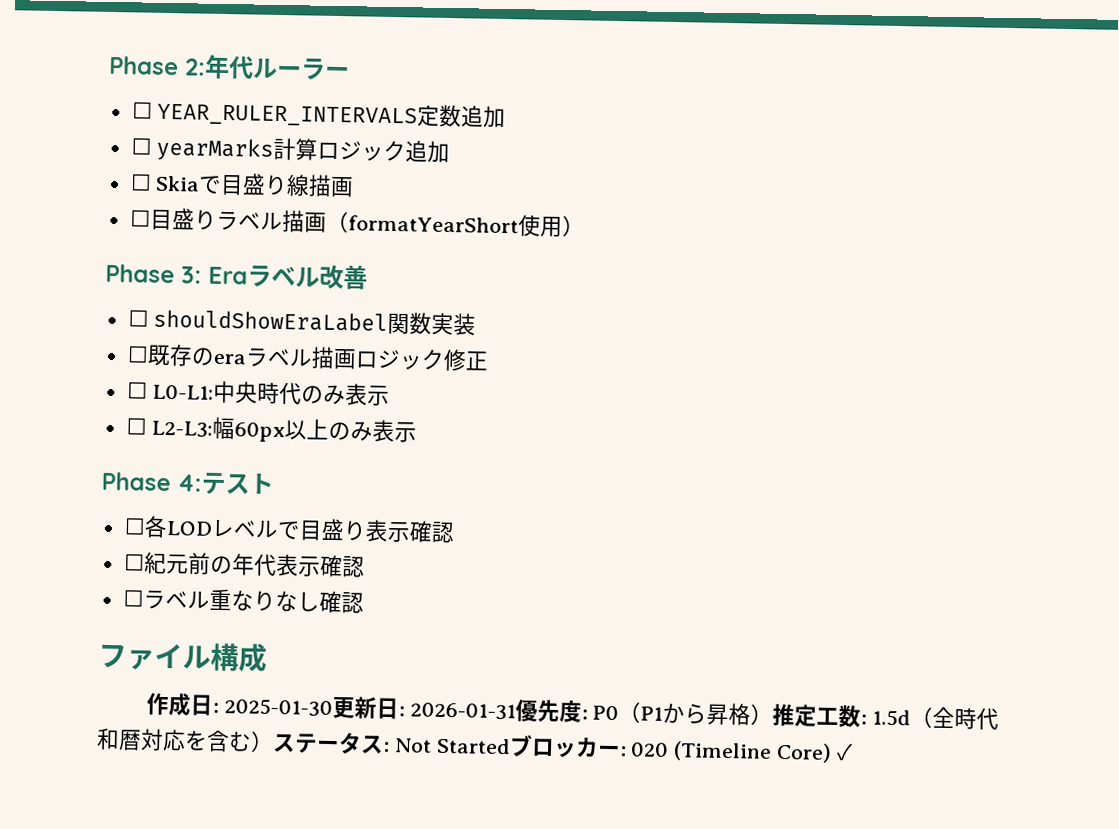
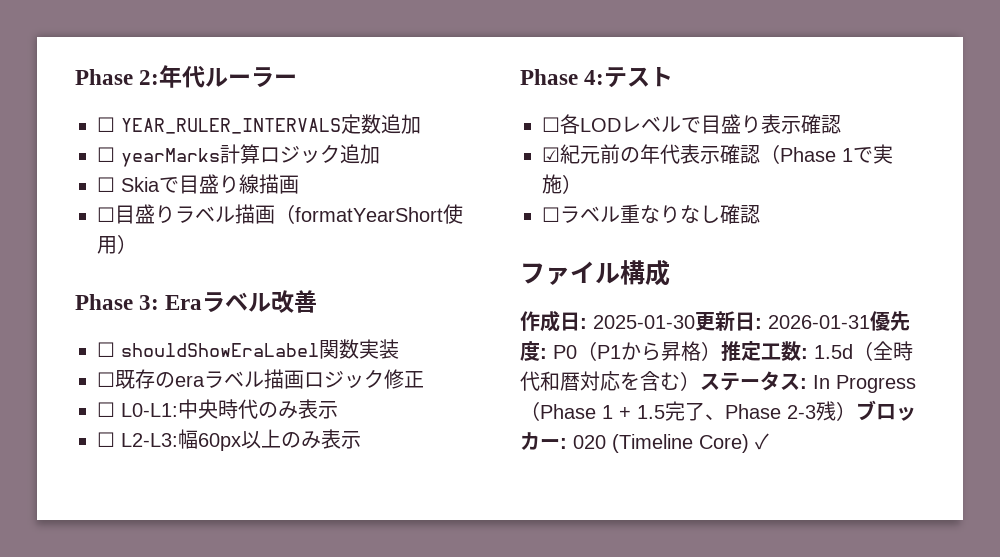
- ☐紀元前の年代表示確認
+ ☑紀元前の年代表示確認（Phase 1で実施）
- 作成日: 2025-01-30更新日: 2026-01-31優先度: P0（P1から昇格）推定工数: 1.5d（全時代和暦対応を含む）ステータス: Not Startedブロッカー: 020 (Timeline Core) ✓
+ 作成日: 2025-01-30更新日: 2026-01-31優先度: P0（P1から昇格）推定工数: 1.5d（全時代和暦対応を含む）ステータス: In Progress（Phase 1 + 1.5完了、Phase 2-3残）ブロッカー: 020 (Timeline Core) ✓

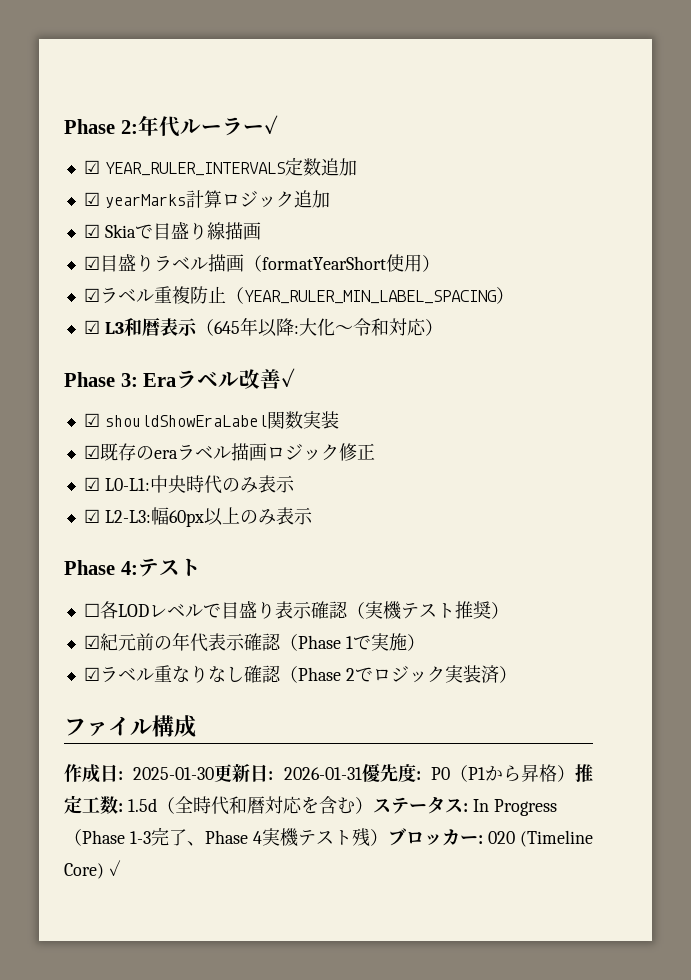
- Phase 2:年代ルーラー
- ☐ YEAR_RULER_INTERVALS定数追加
+ Phase 2:年代ルーラー✓
+ ☑ YEAR_RULER_INTERVALS定数追加
- ☐ yearMarks計算ロジック追加
+ ☑ yearMarks計算ロジック追加
- ☐ Skiaで目盛り線描画
+ ☑ Skiaで目盛り線描画
- ☐目盛りラベル描画（formatYearShort使用）
+ ☑目盛りラベル描画（formatYearShort使用）
+ ☑ラベル重複防止（YEAR_RULER_MIN_LABEL_SPACING）
+ ☑ L3和暦表示（645年以降:大化〜令和対応）
- Phase 3: Eraラベル改善
- ☐ shouldShowEraLabel関数実装
+ Phase 3: Eraラベル改善✓
+ ☑ shouldShowEraLabel関数実装
- ☐既存のeraラベル描画ロジック修正
+ ☑既存のeraラベル描画ロジック修正
- ☐ L0-L1:中央時代のみ表示
+ ☑ L0-L1:中央時代のみ表示
- ☐ L2-L3:幅60px以上のみ表示
+ ☑ L2-L3:幅60px以上のみ表示
- ☐各LODレベルで目盛り表示確認
+ ☐各LODレベルで目盛り表示確認（実機テスト推奨）
- ☐ラベル重なりなし確認
+ ☑ラベル重なりなし確認（Phase 2でロジック実装済）
- 作成日: 2025-01-30更新日: 2026-01-31優先度: P0（P1から昇格）推定工数: 1.5d（全時代和暦対応を含む）ステータス: In Progress（Phase 1 + 1.5完了、Phase 2-3残）ブロッカー: 020 (Timeline Core) ✓
+ 作成日: 2025-01-30更新日: 2026-01-31優先度: P0（P1から昇格）推定工数: 1.5d（全時代和暦対応を含む）ステータス: In Progress（Phase 1-3完了、Phase 4実機テスト残）ブロッカー: 020 (Timeline Core) ✓

